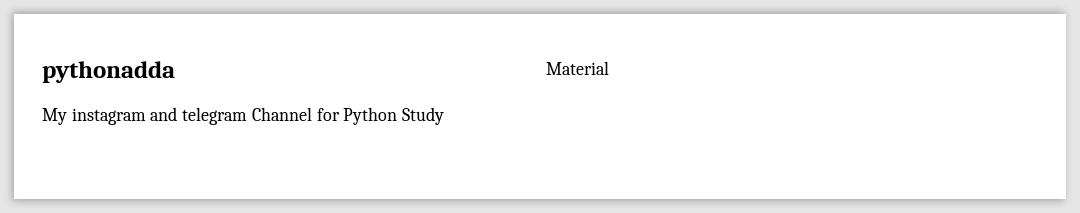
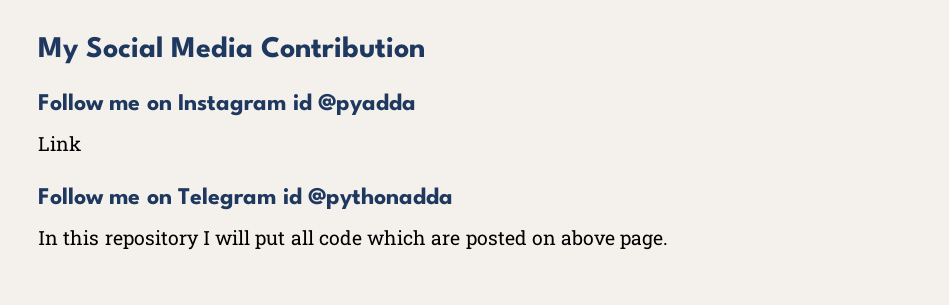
- pythonadda
- My instagram and telegram Channel for Python Study Material
+ My Social Media Contribution
+ Follow me on Instagram id @pyadda
+ Link
+ Follow me on Telegram id @pythonadda
+ In this repository I will put all code which are posted on above page.

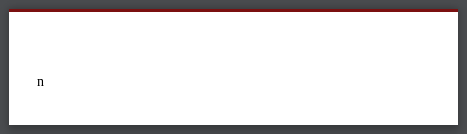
- My Social Media Contribution
- Follow me on Instagram id @pyadda
- Link
- Follow me on Telegram id @pythonadda
- In this repository I will put all code which are posted on above page.
+ n

